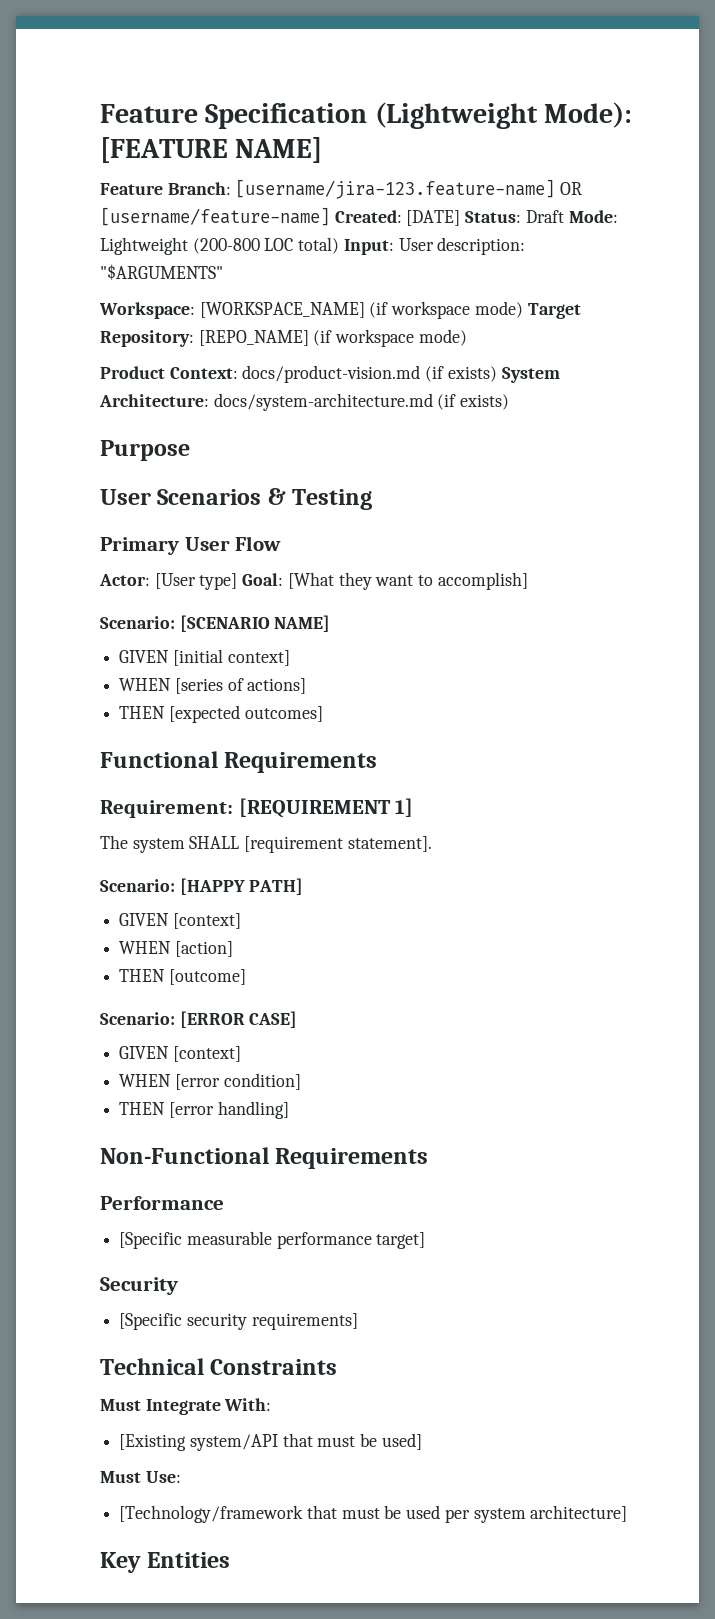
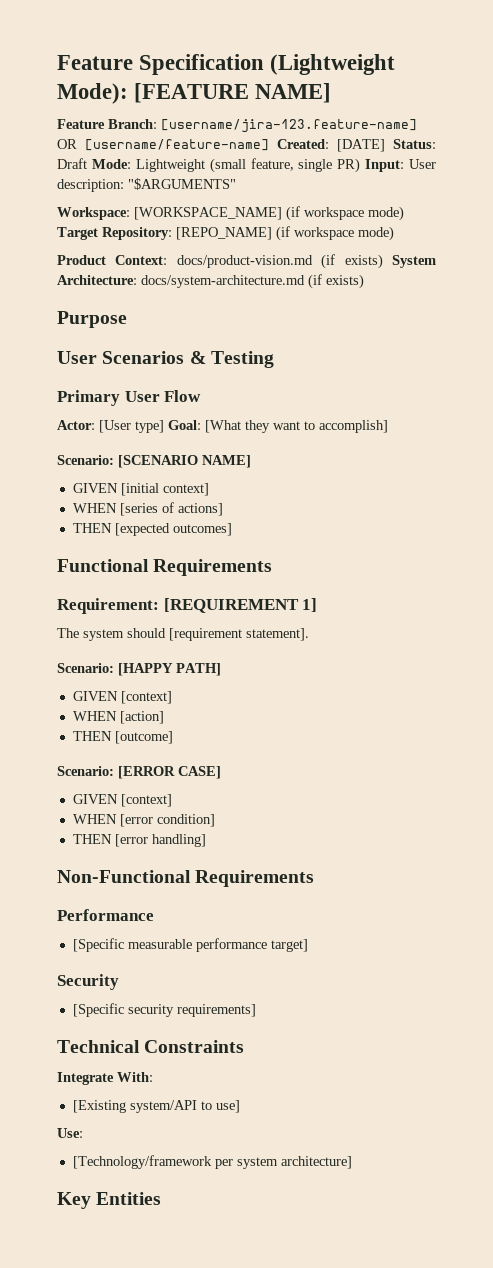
- Feature Branch: [username/jira-123.feature-name] OR [username/feature-name] Created: [DATE] Status: Draft Mode: Lightweight (200-800 LOC total) Input: User description: "$ARGUMENTS"
+ Feature Branch: [username/jira-123.feature-name] OR [username/feature-name] Created: [DATE] Status: Draft Mode: Lightweight (small feature, single PR) Input: User description: "$ARGUMENTS"
- The system SHALL [requirement statement].
+ The system should [requirement statement].
- Must Integrate With:
+ Integrate With:
- [Existing system/API that must be used]
- Must Use:
- [Technology/framework that must be used per system architecture]
+ [Existing system/API to use]
+ Use:
+ [Technology/framework per system architecture]

